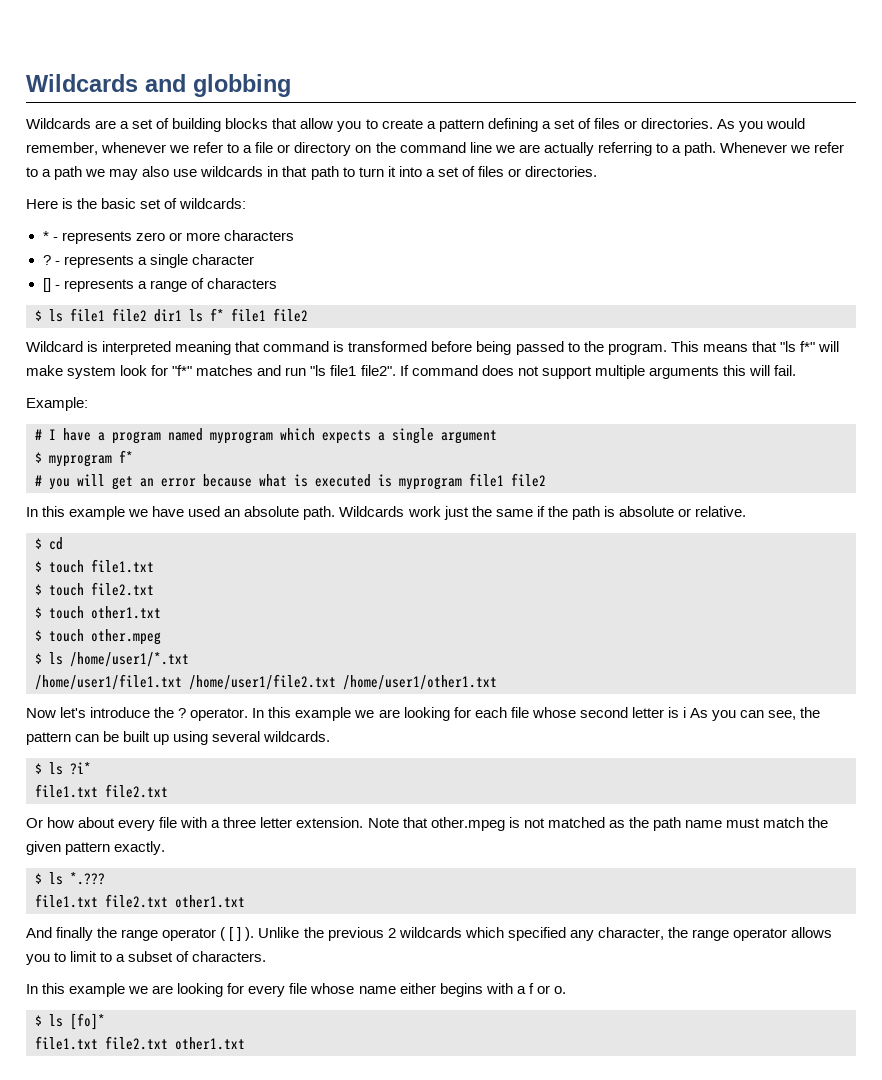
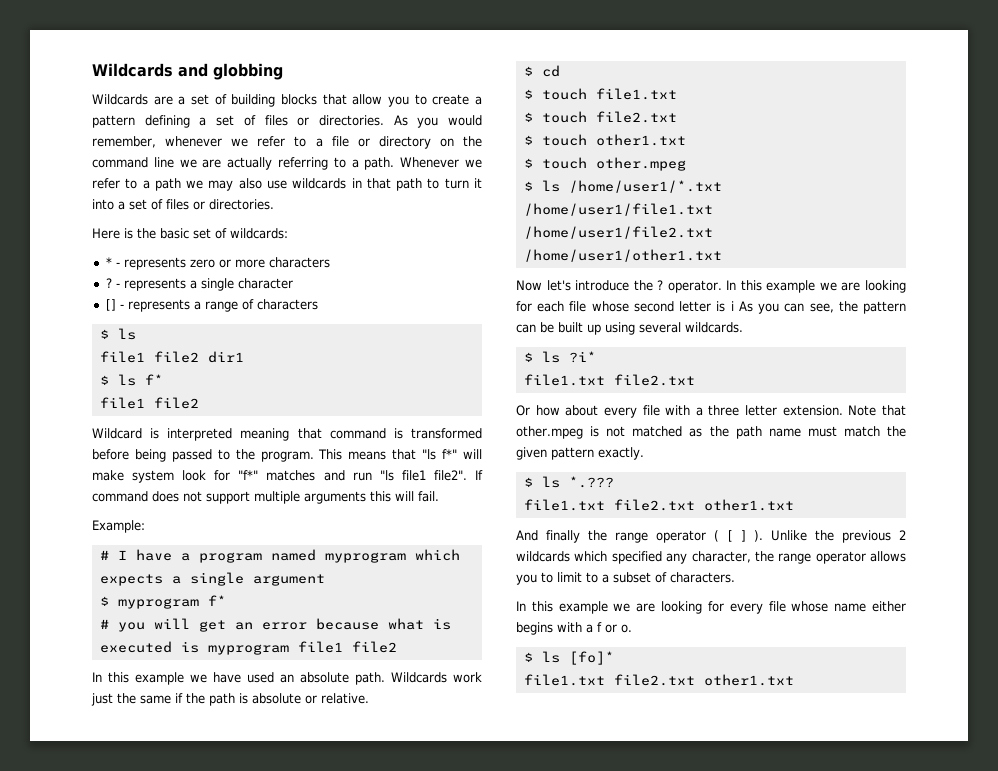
  [] - represents a range of characters
- $ ls file1 file2 dir1 ls f* file1 file2
+ $ ls
+ file1 file2 dir1
+ $ ls f*
+ file1 file2

